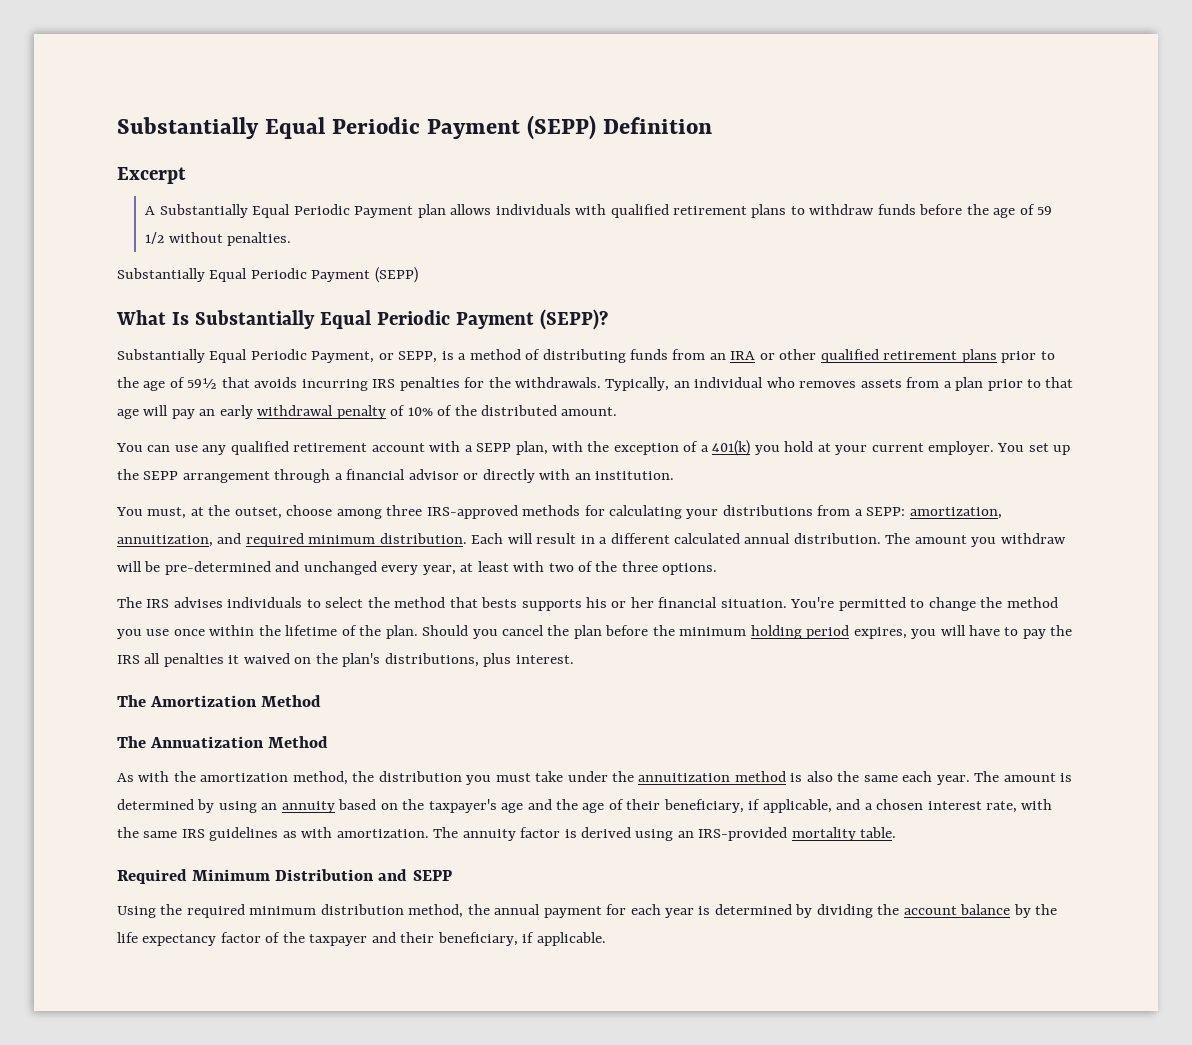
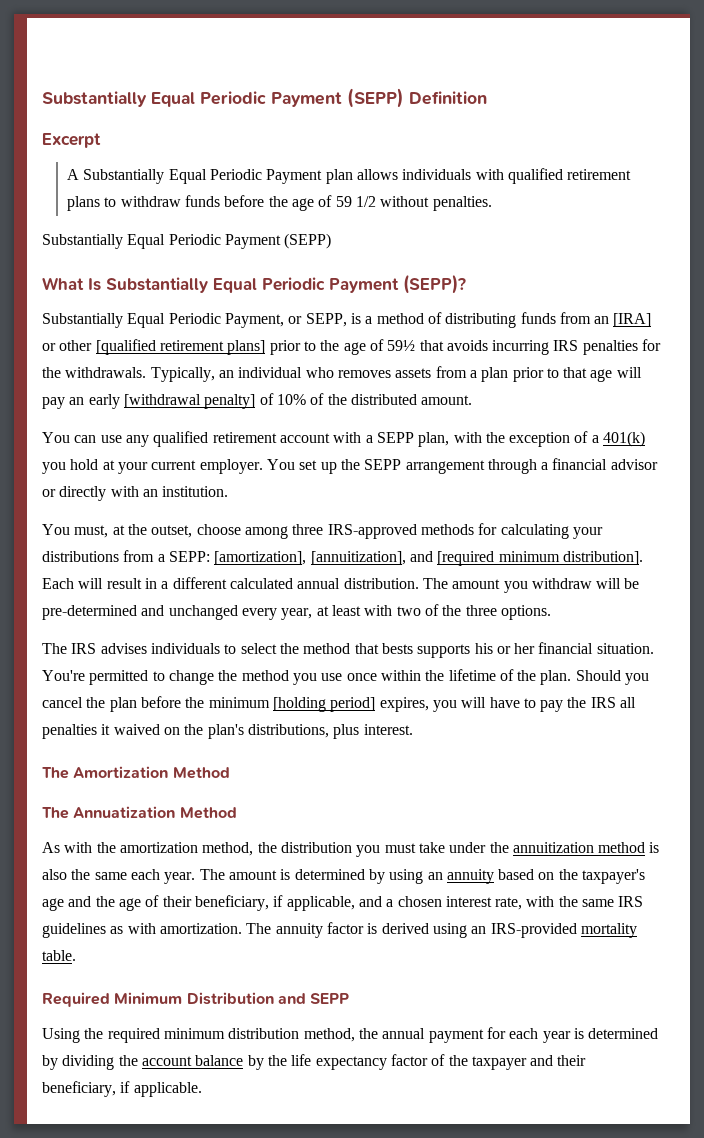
- Substantially Equal Periodic Payment, or SEPP, is a method of distributing funds from an IRA or other qualified retirement plans prior to the age of 59½ that avoids incurring IRS penalties for the withdrawals.
+ Substantially Equal Periodic Payment, or SEPP, is a method of distributing funds from an [IRA] or other [qualified retirement plans] prior to the age of 59½ that avoids incurring IRS penalties for the withdrawals.
- Typically, an individual who removes assets from a plan prior to that age will pay an early withdrawal penalty of 10% of the distributed amount.
+ Typically, an individual who removes assets from a plan prior to that age will pay an early [withdrawal penalty] of 10% of the distributed amount.
- You must, at the outset, choose among three IRS-approved methods for calculating your distributions from a SEPP: amortization, annuitization, and required minimum distribution.
+ You must, at the outset, choose among three IRS-approved methods for calculating your distributions from a SEPP: [amortization], [annuitization], and [required minimum distribution].
- Should you cancel the plan before the minimum holding period expires, you will have to pay the IRS all penalties it waived on the plan's distributions, plus interest.
+ Should you cancel the plan before the minimum [holding period] expires, you will have to pay the IRS all penalties it waived on the plan's distributions, plus interest.

